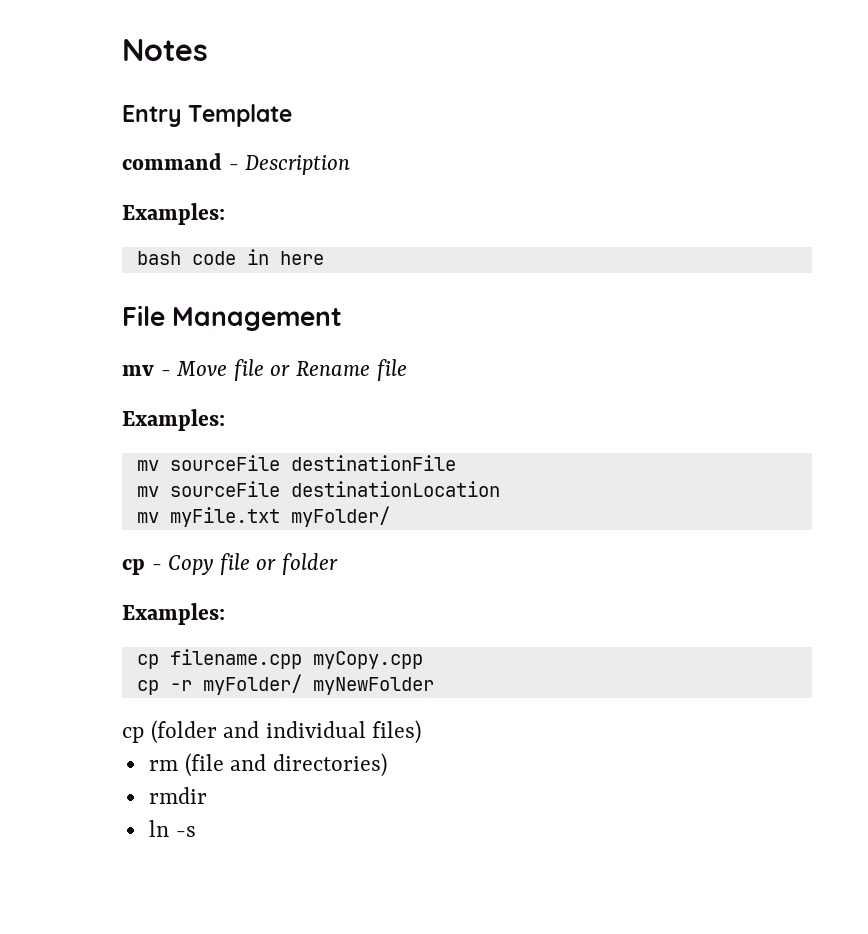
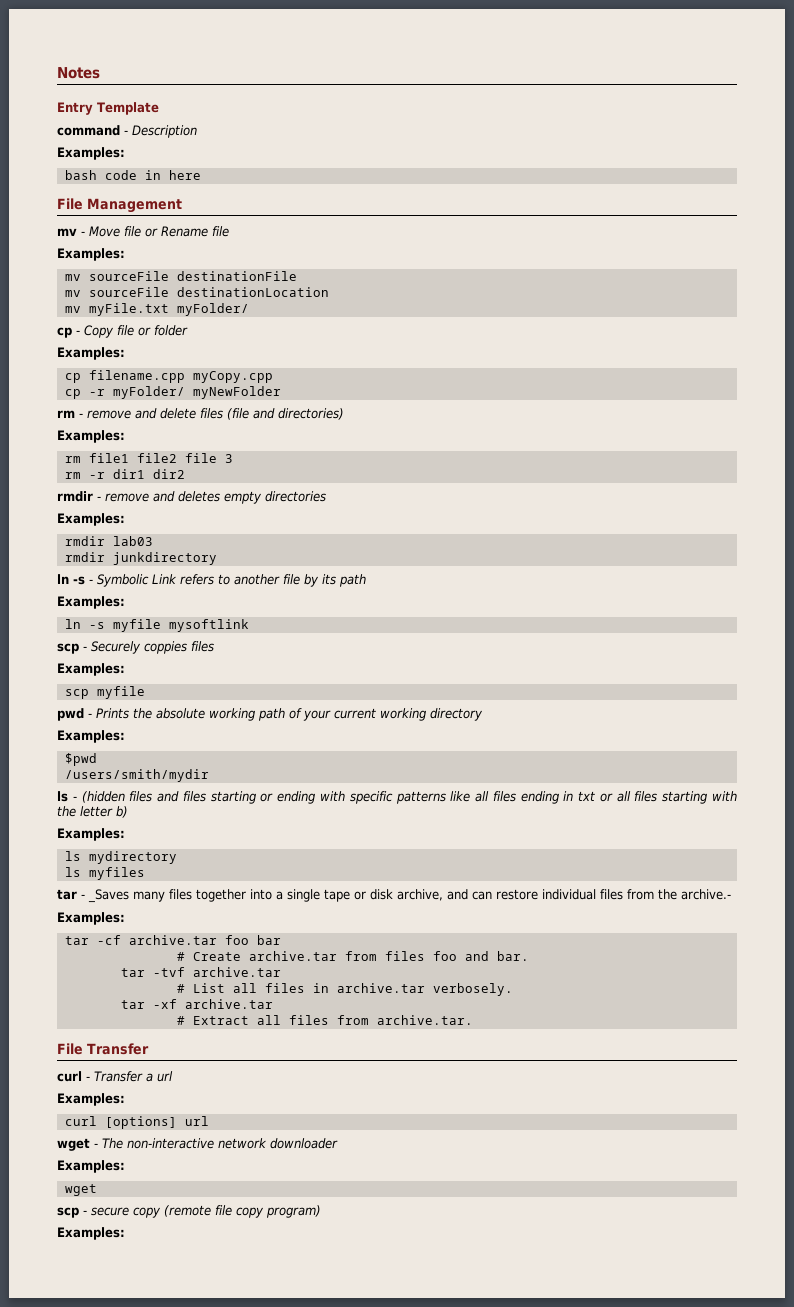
- cp (folder and individual files)
- rm (file and directories)
- rmdir
- ln -s
+ rm - remove and delete files (file and directories)
+ Examples:
+ rm file1 file2 file 3
+ rm -r dir1 dir2
+ rmdir - remove and deletes empty directories
+ Examples:
+ rmdir lab03
+ rmdir junkdirectory
+ ln -s - Symbolic Link refers to another file by its path
+ Examples:
+ ln -s myfile mysoftlink
+ scp - Securely coppies files
+ Examples:
+ scp myfile
+ pwd - Prints the absolute working path of your current working directory
+ Examples:
+ $pwd
+ /users/smith/mydir
+ ls - (hidden files and files starting or ending with specific patterns like all files ending in txt or all files starting with the letter b)
+ Examples:
+ ls mydirectory
+ ls myfiles
+ tar - _Saves many files together into a single tape or disk archive, and can restore individual files from the archive.-
+ Examples:
+ tar -cf archive.tar foo bar
+ # Create archive.tar from files foo and bar.
+ tar -tvf archive.tar
+ # List all files in archive.tar verbosely.
+ tar -xf archive.tar
+ # Extract all files from archive.tar.
+ File Transfer
+ curl - Transfer a url
+ Examples:
+ curl [options] url
+ wget - The non-interactive network downloader
+ Examples:
+ wget
+ scp - secure copy (remote file copy program)
+ Examples:

